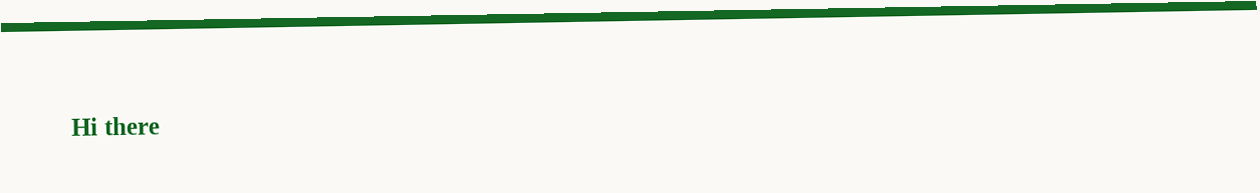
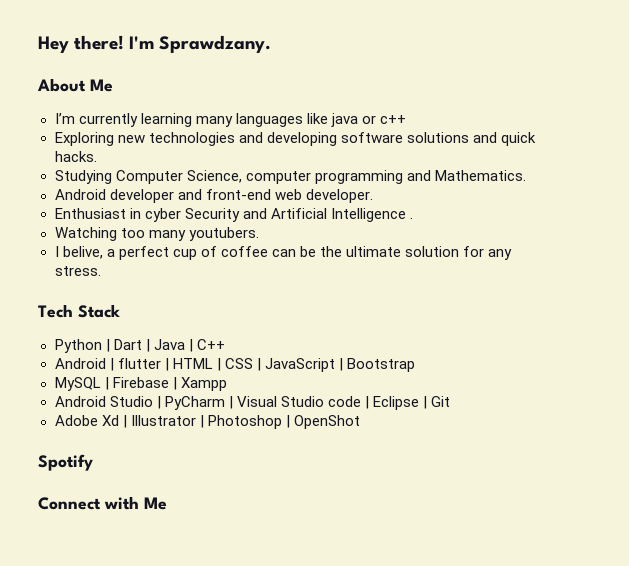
- Hi there
+ Hey there! I'm Sprawdzany.
+ About Me
+ I’m currently learning many languages like java or c++
+ Exploring new technologies and developing software solutions and quick hacks.
+ Studying Computer Science, computer programming and Mathematics.
+ Android developer and front-end web developer.
+ Enthusiast in cyber Security and Artificial Intelligence .
+ Watching too many youtubers.
+ I belive, a perfect cup of coffee can be the ultimate solution for any stress.
+ Tech Stack
+ Python | Dart | Java | C++
+ Android | flutter | HTML | CSS | JavaScript | Bootstrap
+ MySQL | Firebase | Xampp
+ Android Studio | PyCharm | Visual Studio code | Eclipse | Git
+ Adobe Xd | Illustrator | Photoshop | OpenShot
+ Spotify
+ Connect with Me

